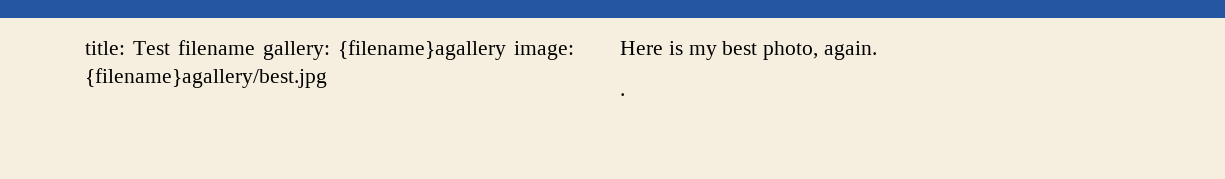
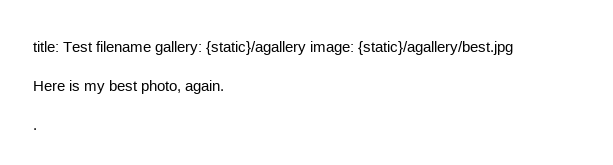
- title: Test filename gallery: {filename}agallery image: {filename}agallery/best.jpg
+ title: Test filename gallery: {static}/agallery image: {static}/agallery/best.jpg

